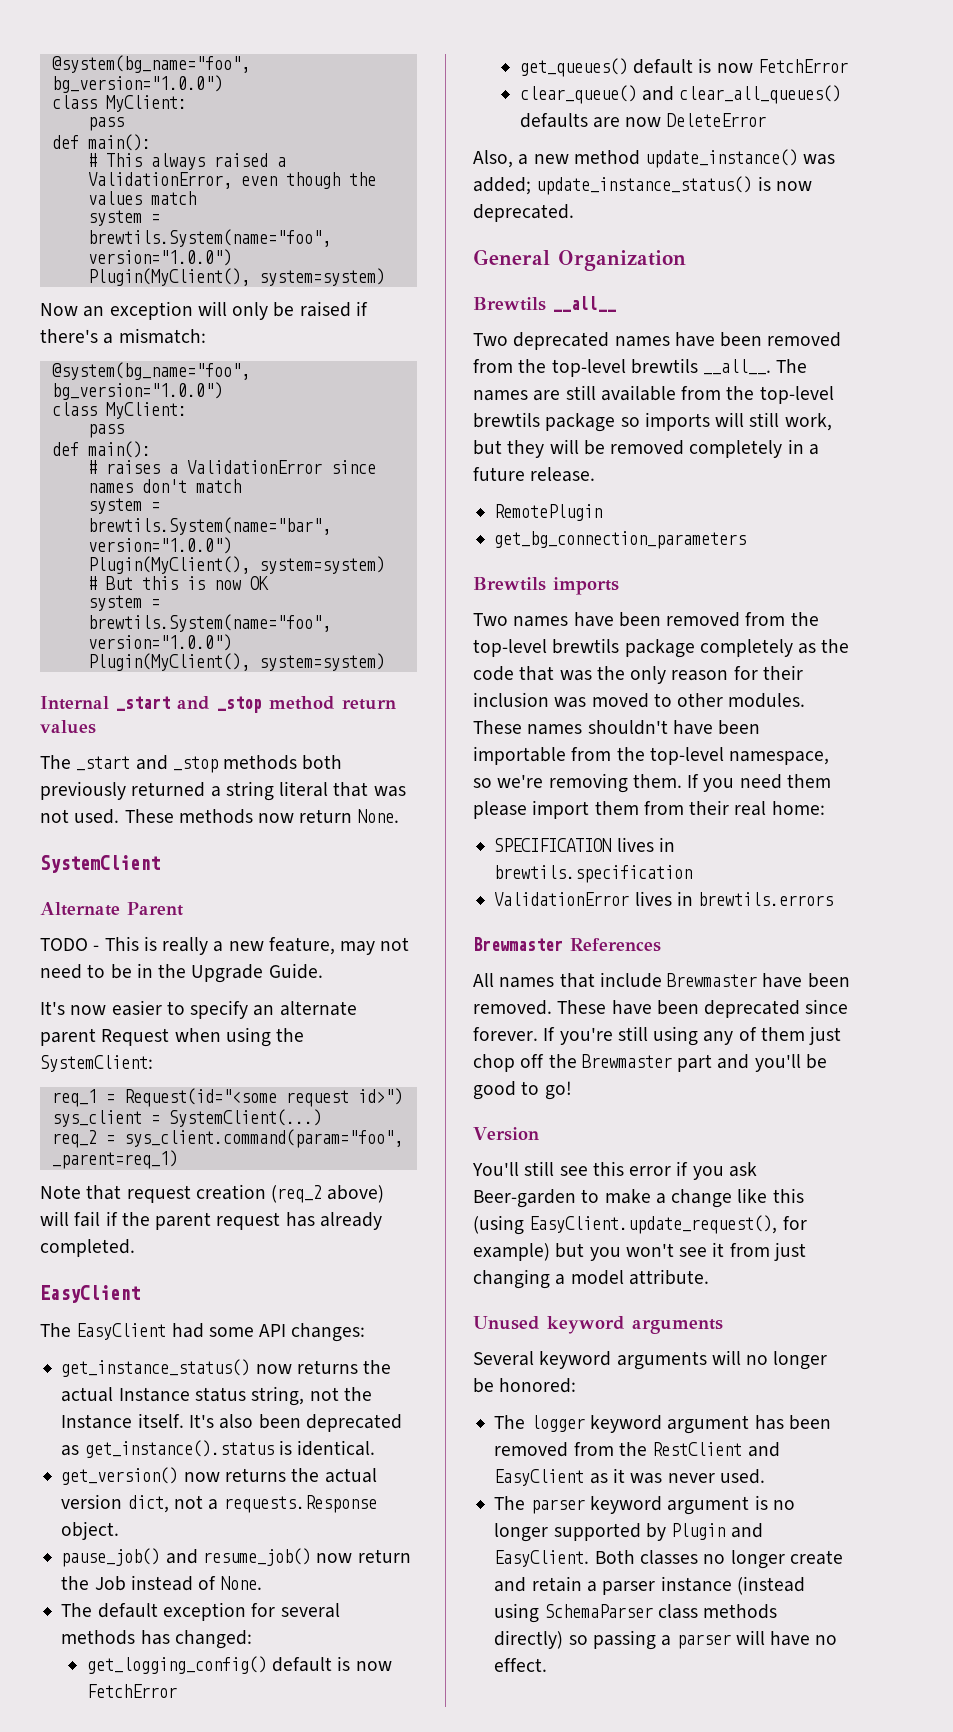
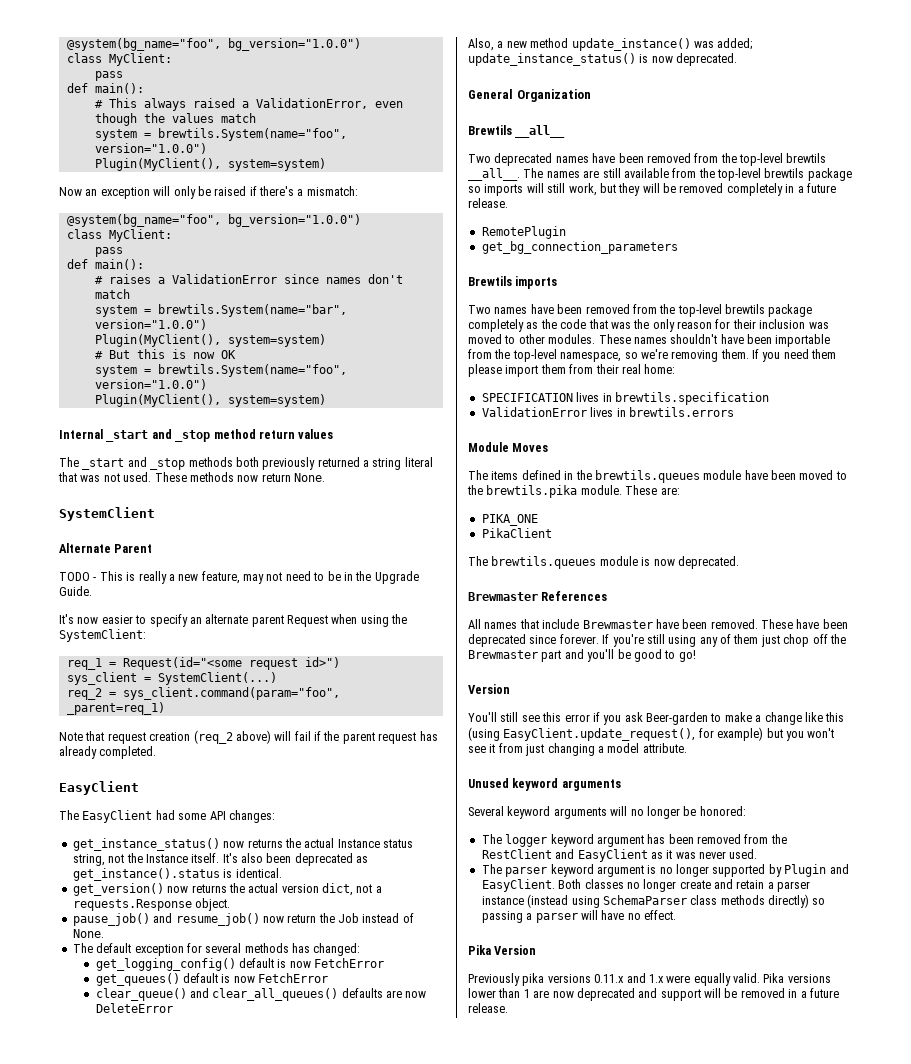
+ Module Moves
+ The items defined in the brewtils.queues module have been moved to the brewtils.pika module. These are:
+ PIKA_ONE
+ PikaClient
+ The brewtils.queues module is now deprecated.
+ Pika Version
+ Previously pika versions 0.11.x and 1.x were equally valid. Pika versions lower than 1 are now deprecated and support will be removed in a future release.

